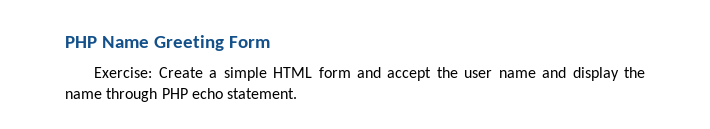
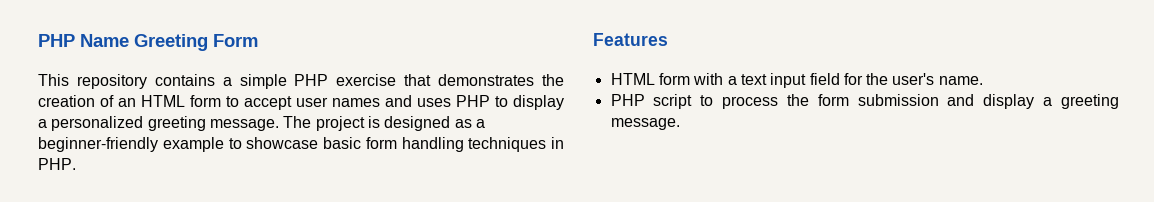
- Exercise: Create a simple HTML form and accept the user name and display the name through PHP echo statement.
+ This repository contains a simple PHP exercise that demonstrates the creation of an HTML form to accept user names and uses PHP to display a personalized greeting message. The project is designed as a beginner-friendly example to showcase basic form handling techniques in PHP.
+ Features
+ HTML form with a text input field for the user's name.
+ PHP script to process the form submission and display a greeting message.

